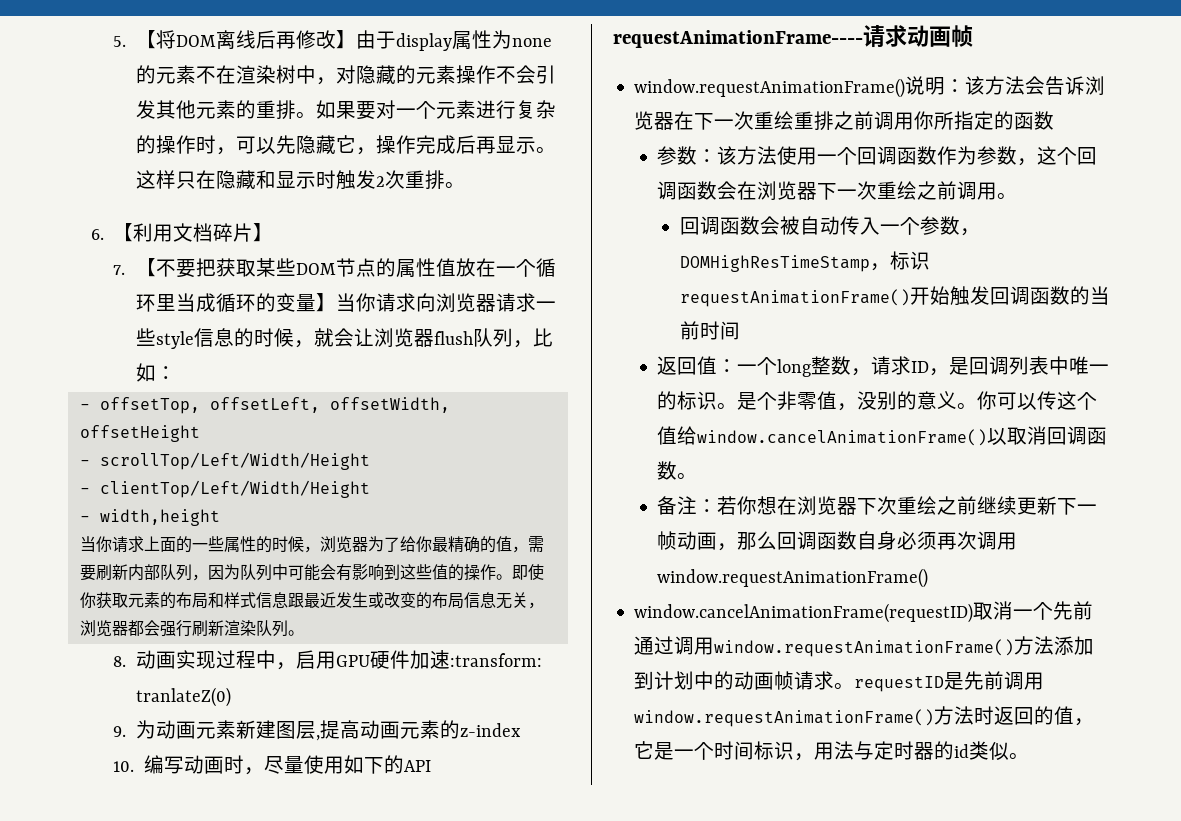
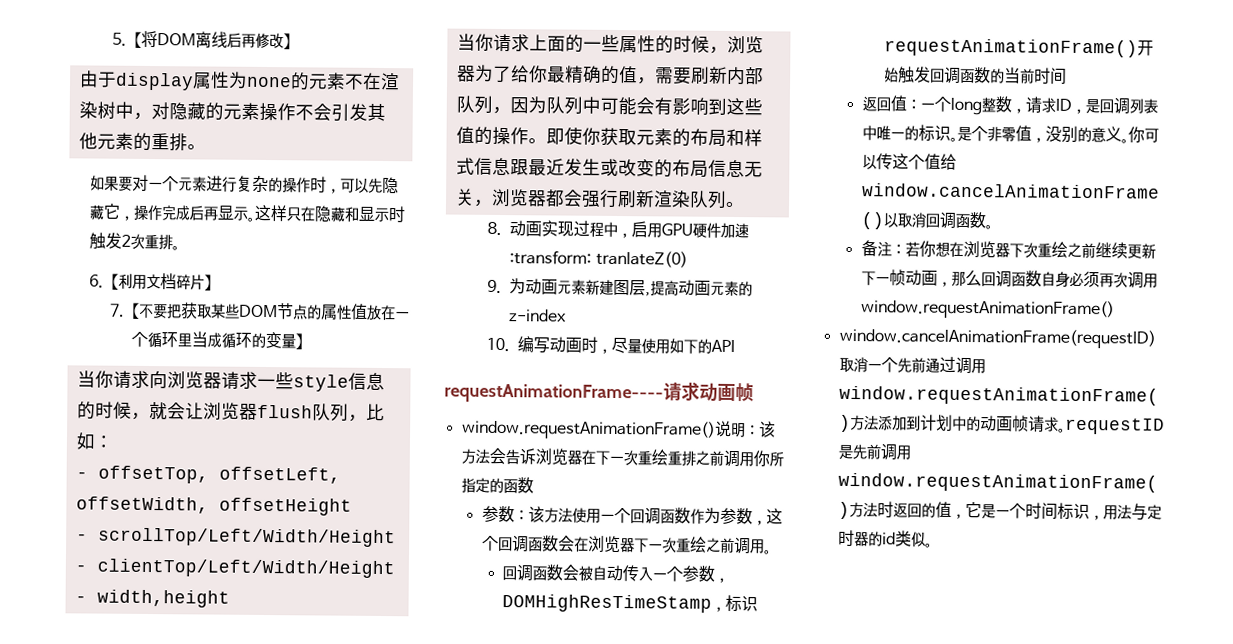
- 5.【将DOM离线后再修改】由于display属性为none的元素不在渲染树中，对隐藏的元素操作不会引发其他元素的重排。如果要对一个元素进行复杂的操作时，可以先隐藏它，操作完成后再显示。
+ 5.【将DOM离线后再修改】
+ 由于display属性为none的元素不在渲染树中，对隐藏的元素操作不会引发其他元素的重排。
+ 如果要对一个元素进行复杂的操作时，可以先隐藏它，操作完成后再显示。
- 7.【不要把获取某些DOM节点的属性值放在一个循环里当成循环的变量】当你请求向浏览器请求一些style信息的时候，就会让浏览器flush队列，比如：
+ 7.【不要把获取某些DOM节点的属性值放在一个循环里当成循环的变量】
+ 当你请求向浏览器请求一些style信息的时候，就会让浏览器flush队列，比如：

